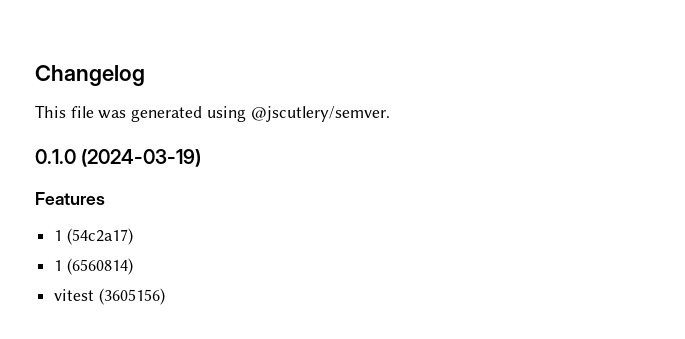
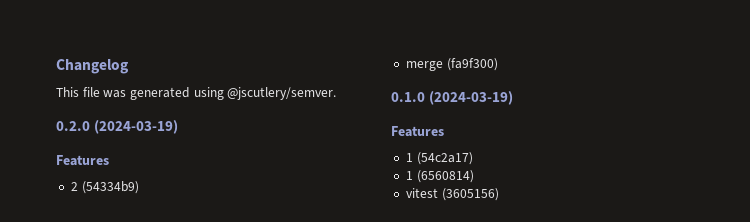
+ 0.2.0 (2024-03-19)
+ Features
+ 2 (54334b9)
+ merge (fa9f300)

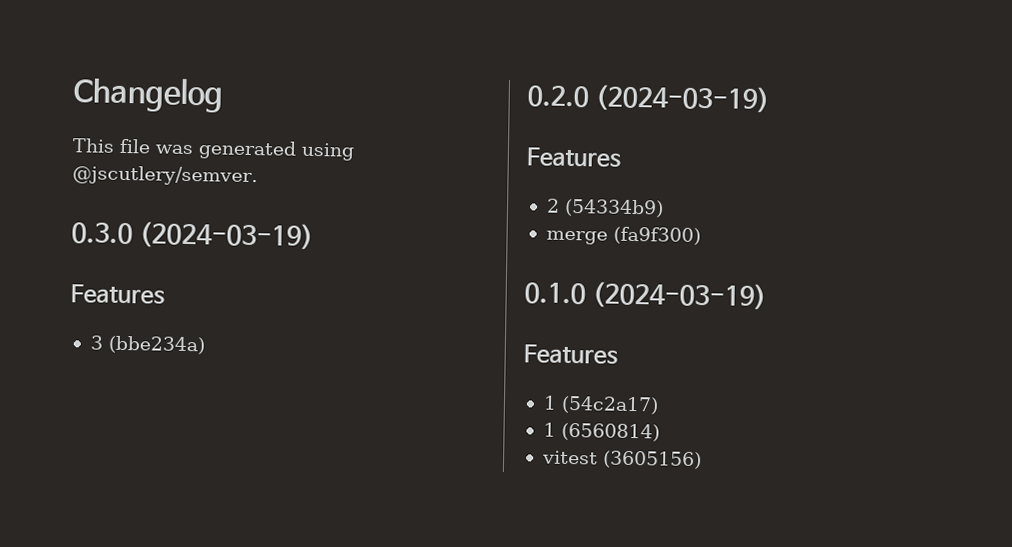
+ 0.3.0 (2024-03-19)
+ Features
+ 3 (bbe234a)

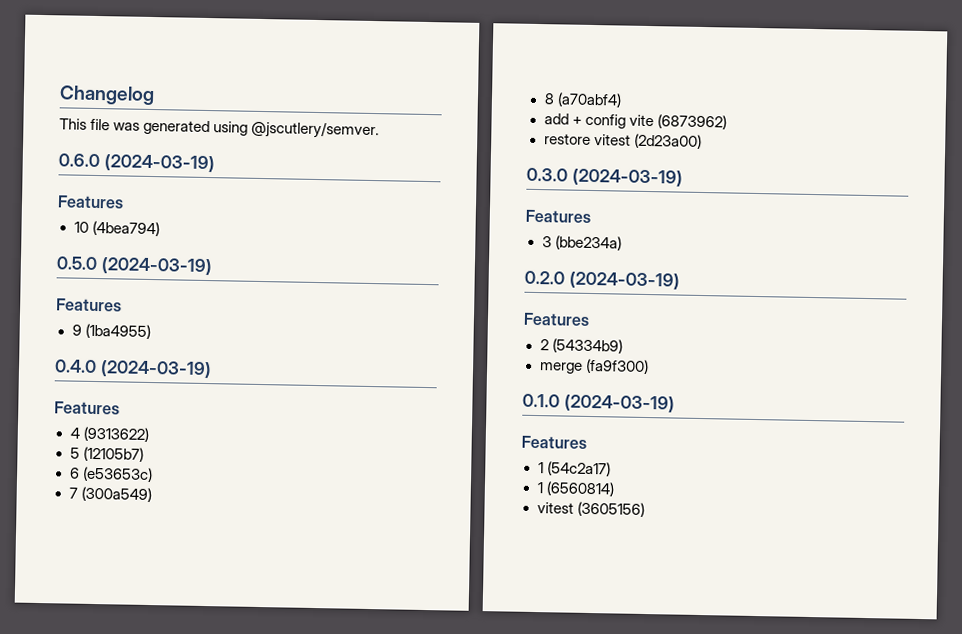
+ 0.6.0 (2024-03-19)
+ Features
+ 10 (4bea794)
+ 0.5.0 (2024-03-19)
+ Features
+ 9 (1ba4955)
+ 0.4.0 (2024-03-19)
+ Features
+ 4 (9313622)
+ 5 (12105b7)
+ 6 (e53653c)
+ 7 (300a549)
+ 8 (a70abf4)
+ add + config vite (6873962)
+ restore vitest (2d23a00)

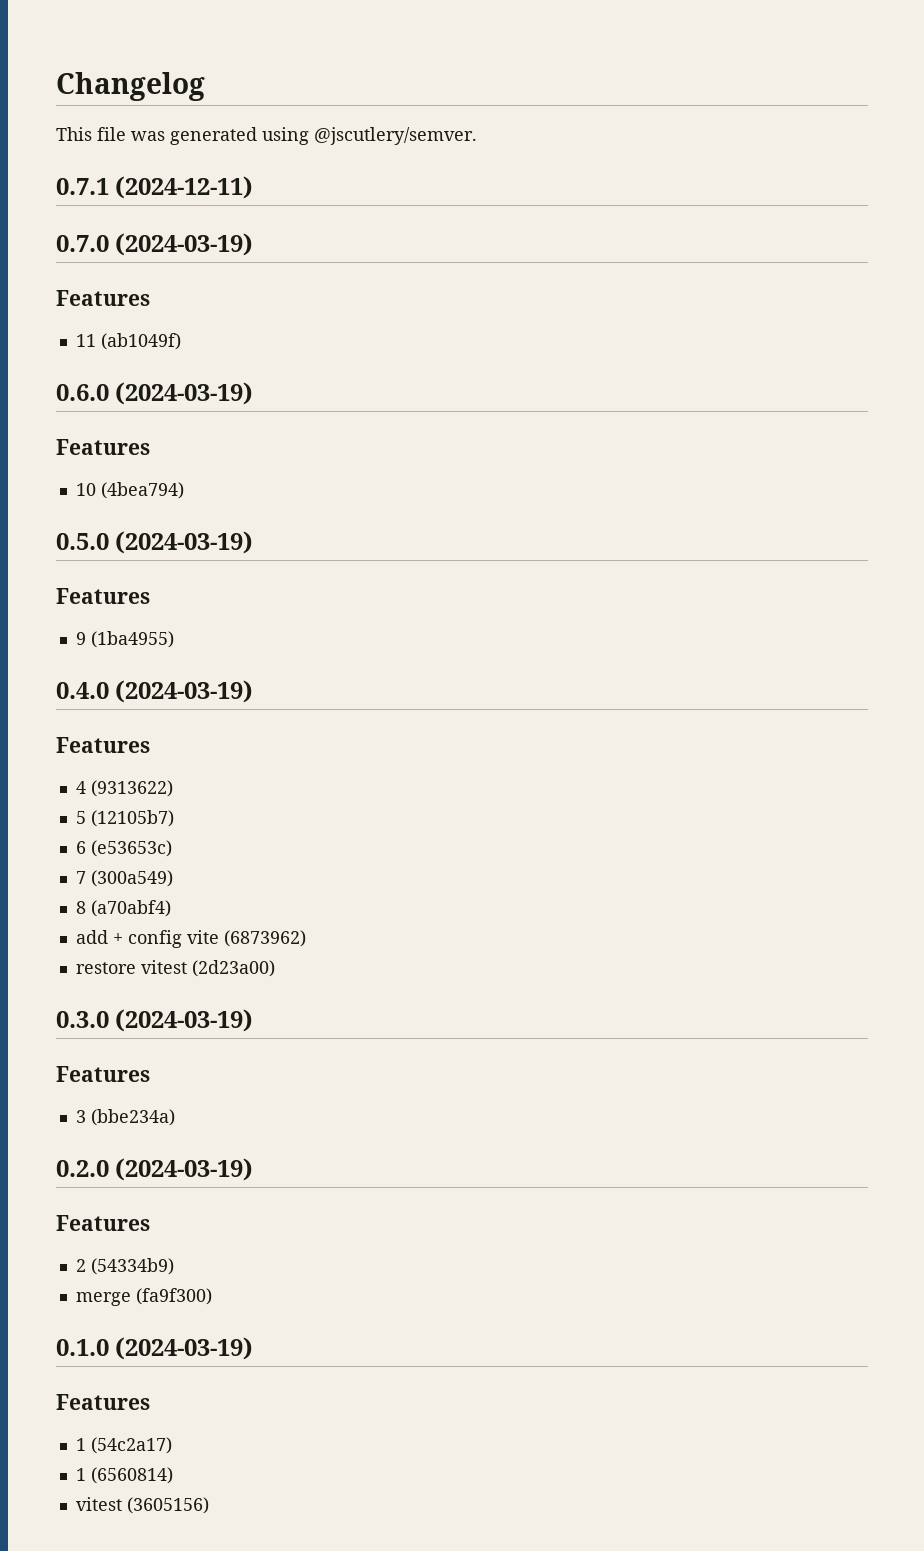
+ 0.7.1 (2024-12-11)
+ 0.7.0 (2024-03-19)
+ Features
+ 11 (ab1049f)

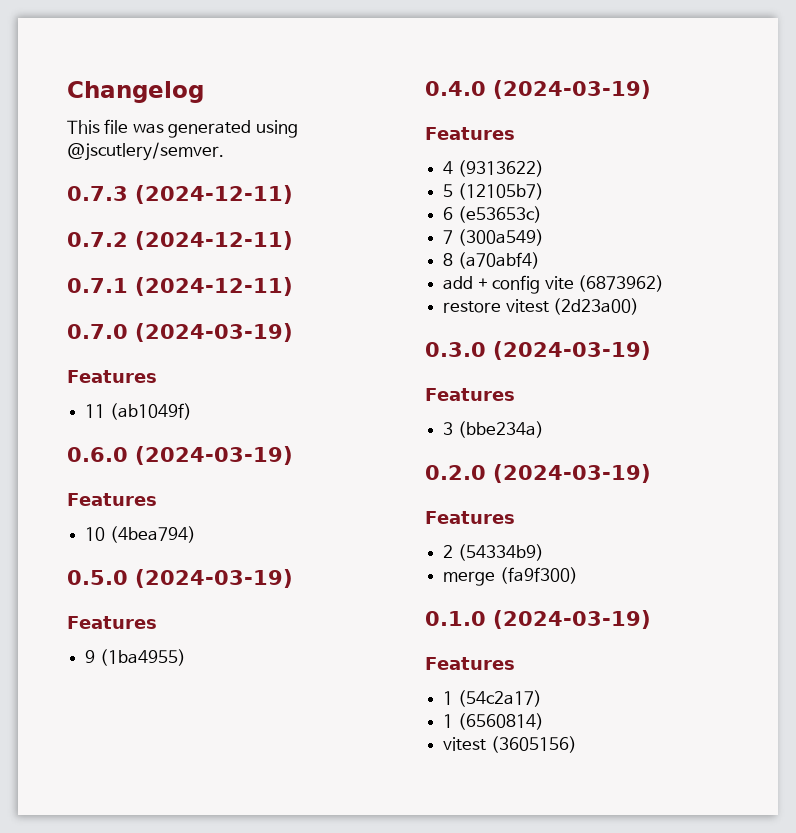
+ 0.7.3 (2024-12-11)
+ 0.7.2 (2024-12-11)

